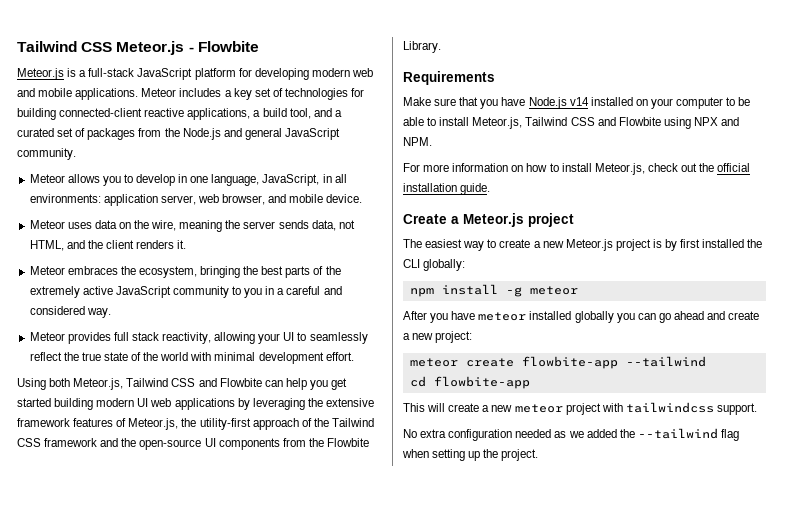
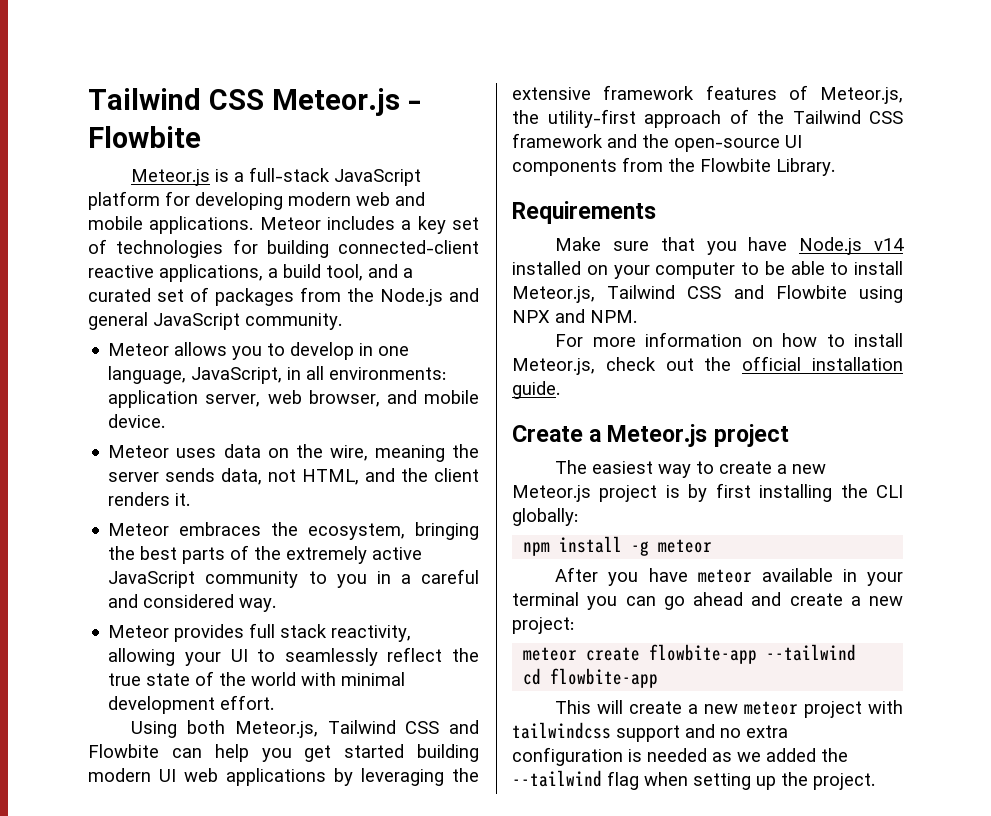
- The easiest way to create a new Meteor.js project is by first installed the CLI globally:
+ The easiest way to create a new Meteor.js project is by first installing the CLI globally:
- After you have meteor installed globally you can go ahead and create a new project:
+ After you have meteor available in your terminal you can go ahead and create a new project:
- This will create a new meteor project with tailwindcss support.
- No extra configuration needed as we added the --tailwind flag when setting up the project.
+ This will create a new meteor project with tailwindcss support and no extra configuration is needed as we added the --tailwind flag when setting up the project.

